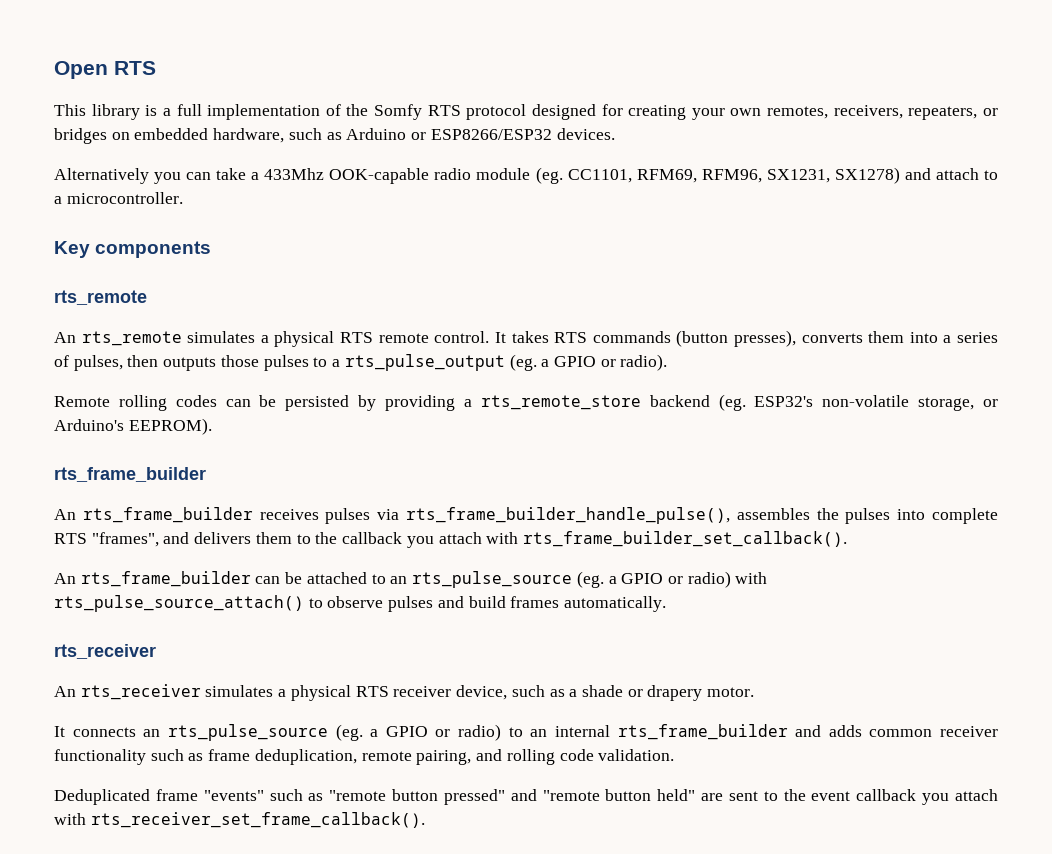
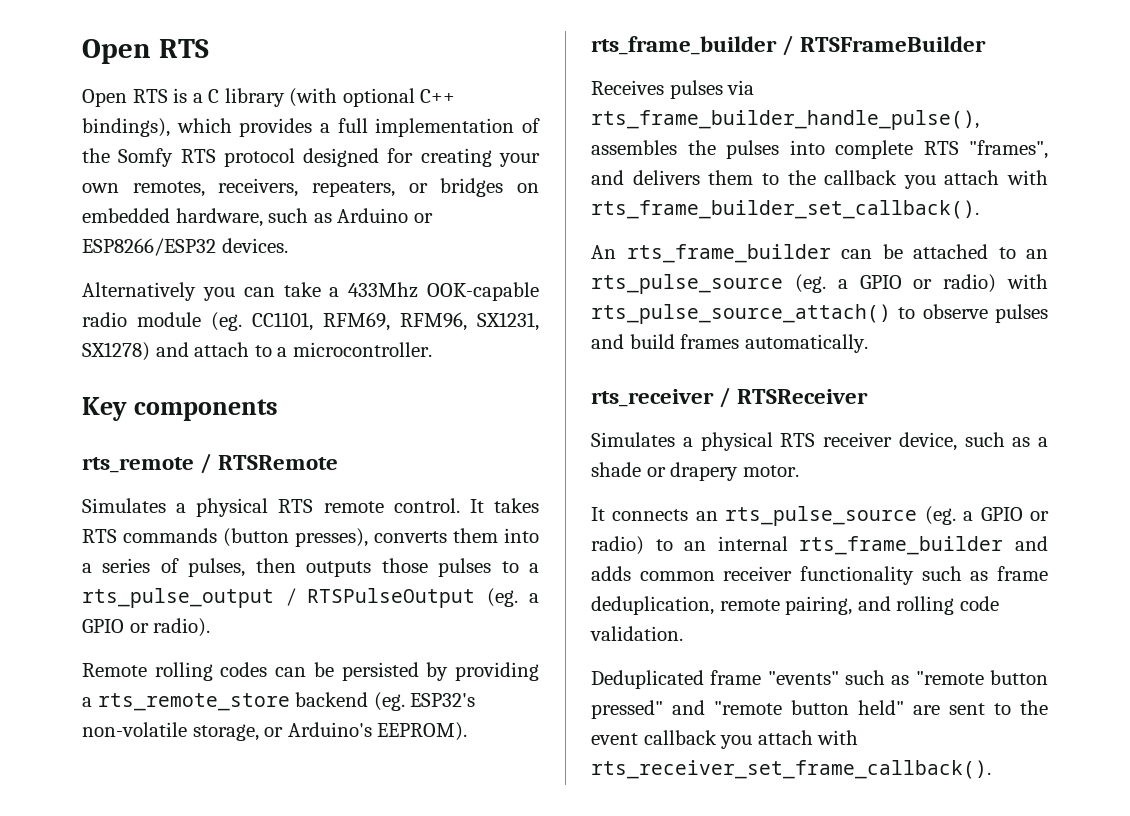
- This library is a full implementation of the Somfy RTS protocol designed for creating your own remotes, receivers, repeaters, or bridges on embedded hardware, such as Arduino or ESP8266/ESP32 devices.
+ Open RTS is a C library (with optional C++ bindings), which provides a full implementation of the Somfy RTS protocol designed for creating your own remotes, receivers, repeaters, or bridges on embedded hardware, such as Arduino or ESP8266/ESP32 devices.
  Key components
- rts_remote
- An rts_remote simulates a physical RTS remote control.
+ rts_remote / RTSRemote
+ Simulates a physical RTS remote control.
- It takes RTS commands (button presses), converts them into a series of pulses, then outputs those pulses to a rts_pulse_output (eg. a GPIO or radio).
+ It takes RTS commands (button presses), converts them into a series of pulses, then outputs those pulses to a rts_pulse_output / RTSPulseOutput (eg. a GPIO or radio).
  Remote rolling codes can be persisted by providing a rts_remote_store backend (eg. ESP32's non-volatile storage, or Arduino's EEPROM).
- rts_frame_builder
- An rts_frame_builder receives pulses via rts_frame_builder_handle_pulse(), assembles the pulses into complete RTS "frames", and delivers them to the callback you attach with rts_frame_builder_set_callback().
+ rts_frame_builder / RTSFrameBuilder
+ Receives pulses via rts_frame_builder_handle_pulse(), assembles the pulses into complete RTS "frames", and delivers them to the callback you attach with rts_frame_builder_set_callback().
  An rts_frame_builder can be attached to an rts_pulse_source (eg. a GPIO or radio) with rts_pulse_source_attach() to observe pulses and build frames automatically.
- rts_receiver
- An rts_receiver simulates a physical RTS receiver device, such as a shade or drapery motor.
+ rts_receiver / RTSReceiver
+ Simulates a physical RTS receiver device, such as a shade or drapery motor.

